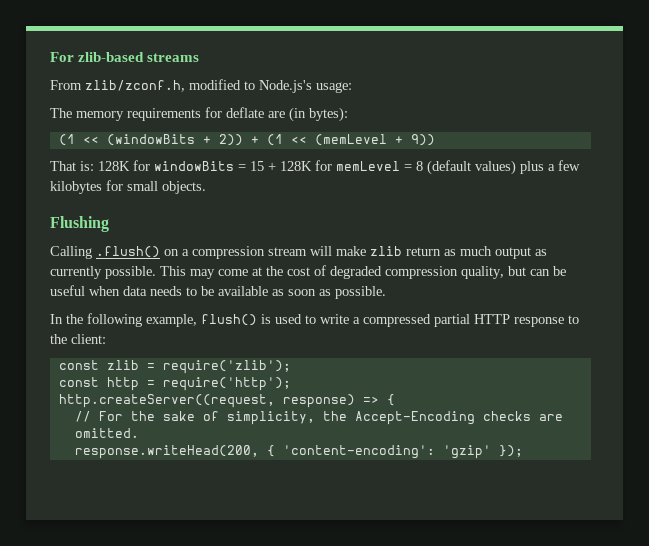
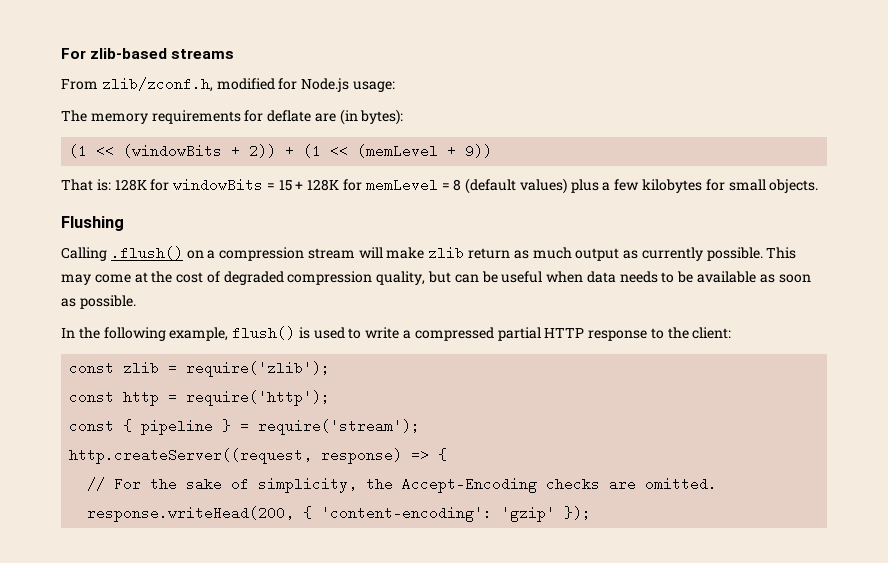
- From zlib/zconf.h, modified to Node.js's usage:
+ From zlib/zconf.h, modified for Node.js usage:
+ const { pipeline } = require('stream');

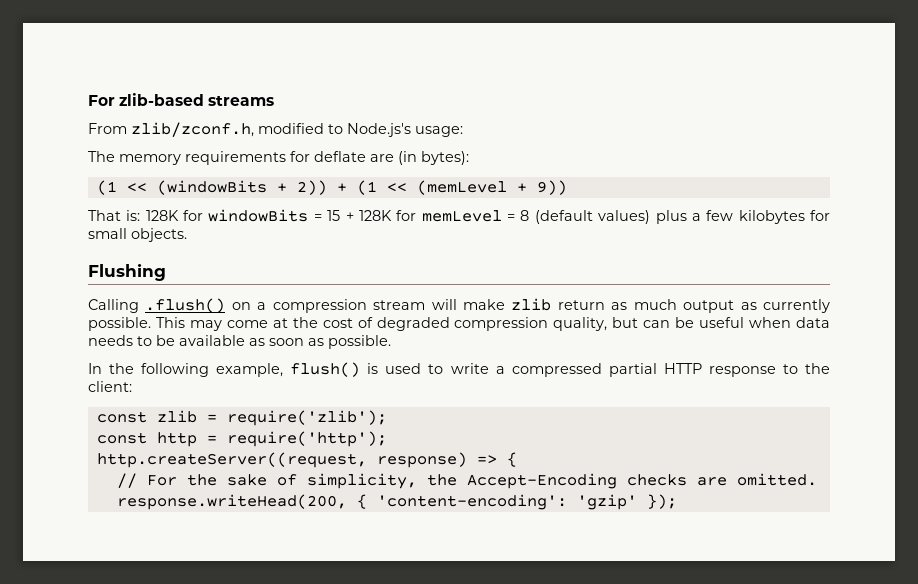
- From zlib/zconf.h, modified for Node.js usage:
+ From zlib/zconf.h, modified to Node.js's usage:
- const { pipeline } = require('stream');

